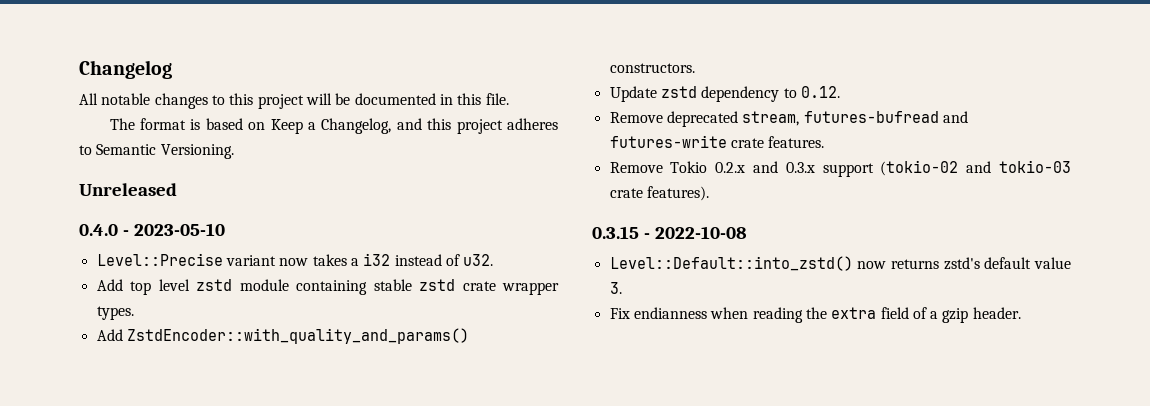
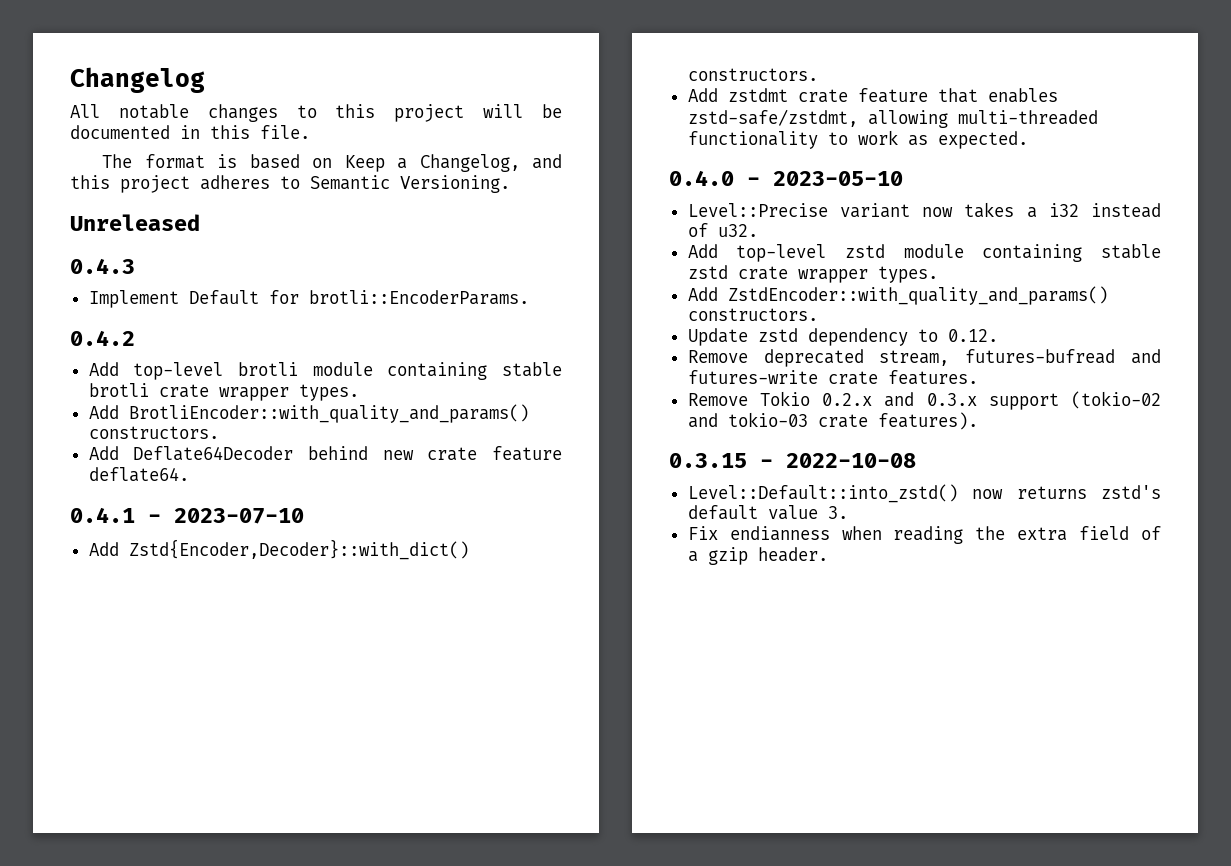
+ 0.4.3
+ Implement Default for brotli::EncoderParams.
+ 0.4.2
+ Add top-level brotli module containing stable brotli crate wrapper types.
+ Add BrotliEncoder::with_quality_and_params() constructors.
+ Add Deflate64Decoder behind new crate feature deflate64.
+ 0.4.1 - 2023-07-10
+ Add Zstd{Encoder,Decoder}::with_dict() constructors.
+ Add zstdmt crate feature that enables zstd-safe/zstdmt, allowing multi-threaded functionality to work as expected.
- Add top level zstd module containing stable zstd crate wrapper types.
+ Add top-level zstd module containing stable zstd crate wrapper types.

